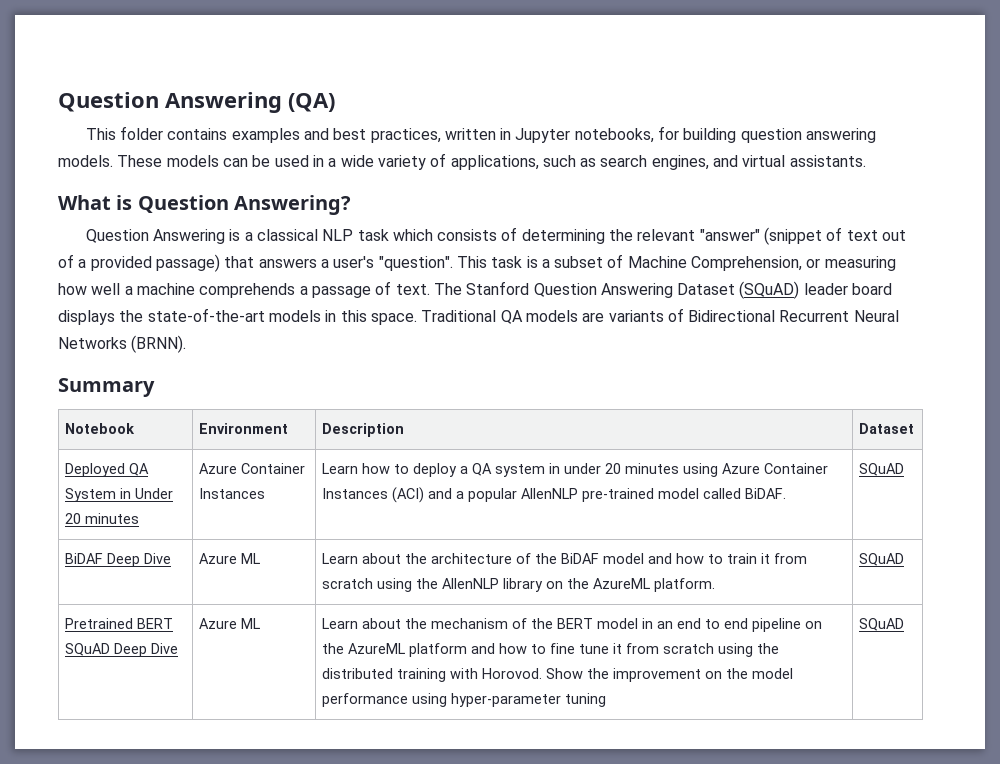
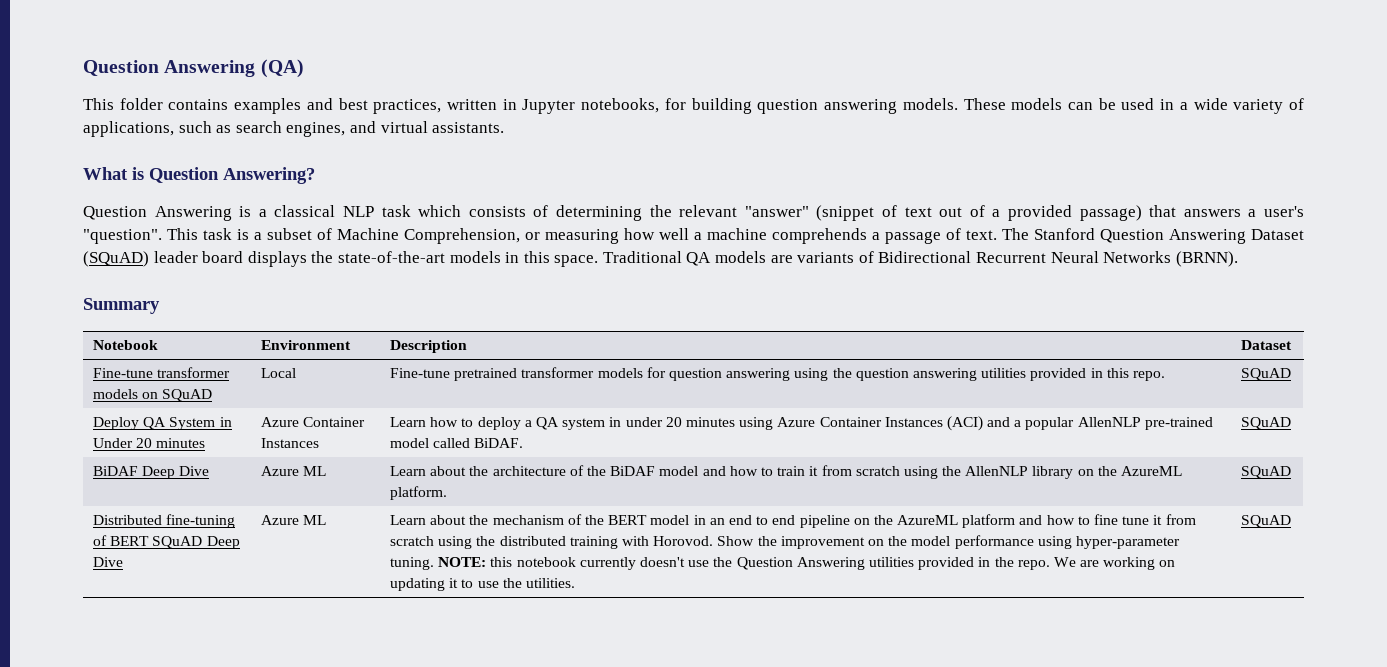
- Deployed QA System in Under 20 minutes | Azure Container Instances | Learn how to deploy a QA system in under 20 minutes using Azure Container Instances (ACI) and a popular AllenNLP pre-trained model called BiDAF. | SQuAD
+ Fine-tune transformer models on SQuAD | Local | Fine-tune pretrained transformer models for question answering using the question answering utilities provided in this repo. | SQuAD
+ Deploy QA System in Under 20 minutes | Azure Container Instances | Learn how to deploy a QA system in under 20 minutes using Azure Container Instances (ACI) and a popular AllenNLP pre-trained model called BiDAF. | SQuAD
- Pretrained BERT SQuAD Deep Dive
+ Distributed fine-tuning of BERT SQuAD Deep Dive
- Show the improvement on the model performance using hyper-parameter tuning
+ Show the improvement on the model performance using hyper-parameter tuning. NOTE: this notebook currently doesn't use the Question Answering utilities provided in the repo. We are working on updating it to use the utilities.

